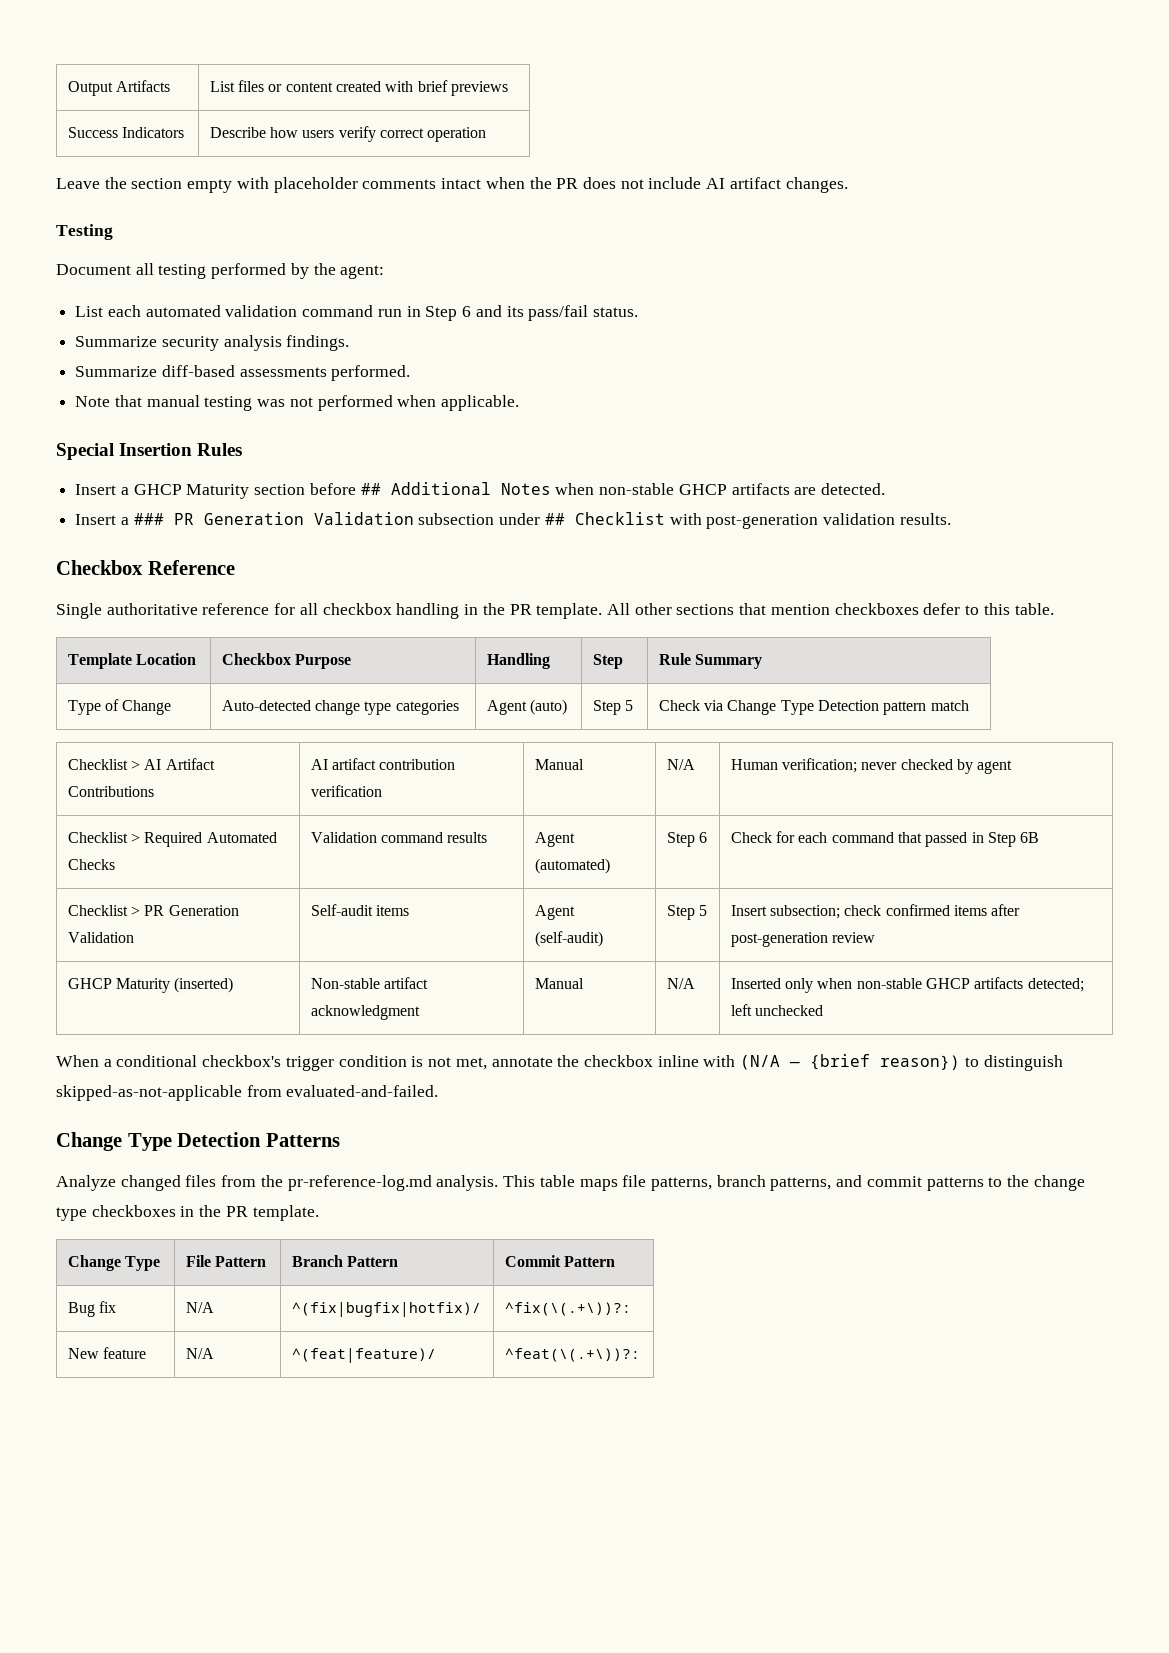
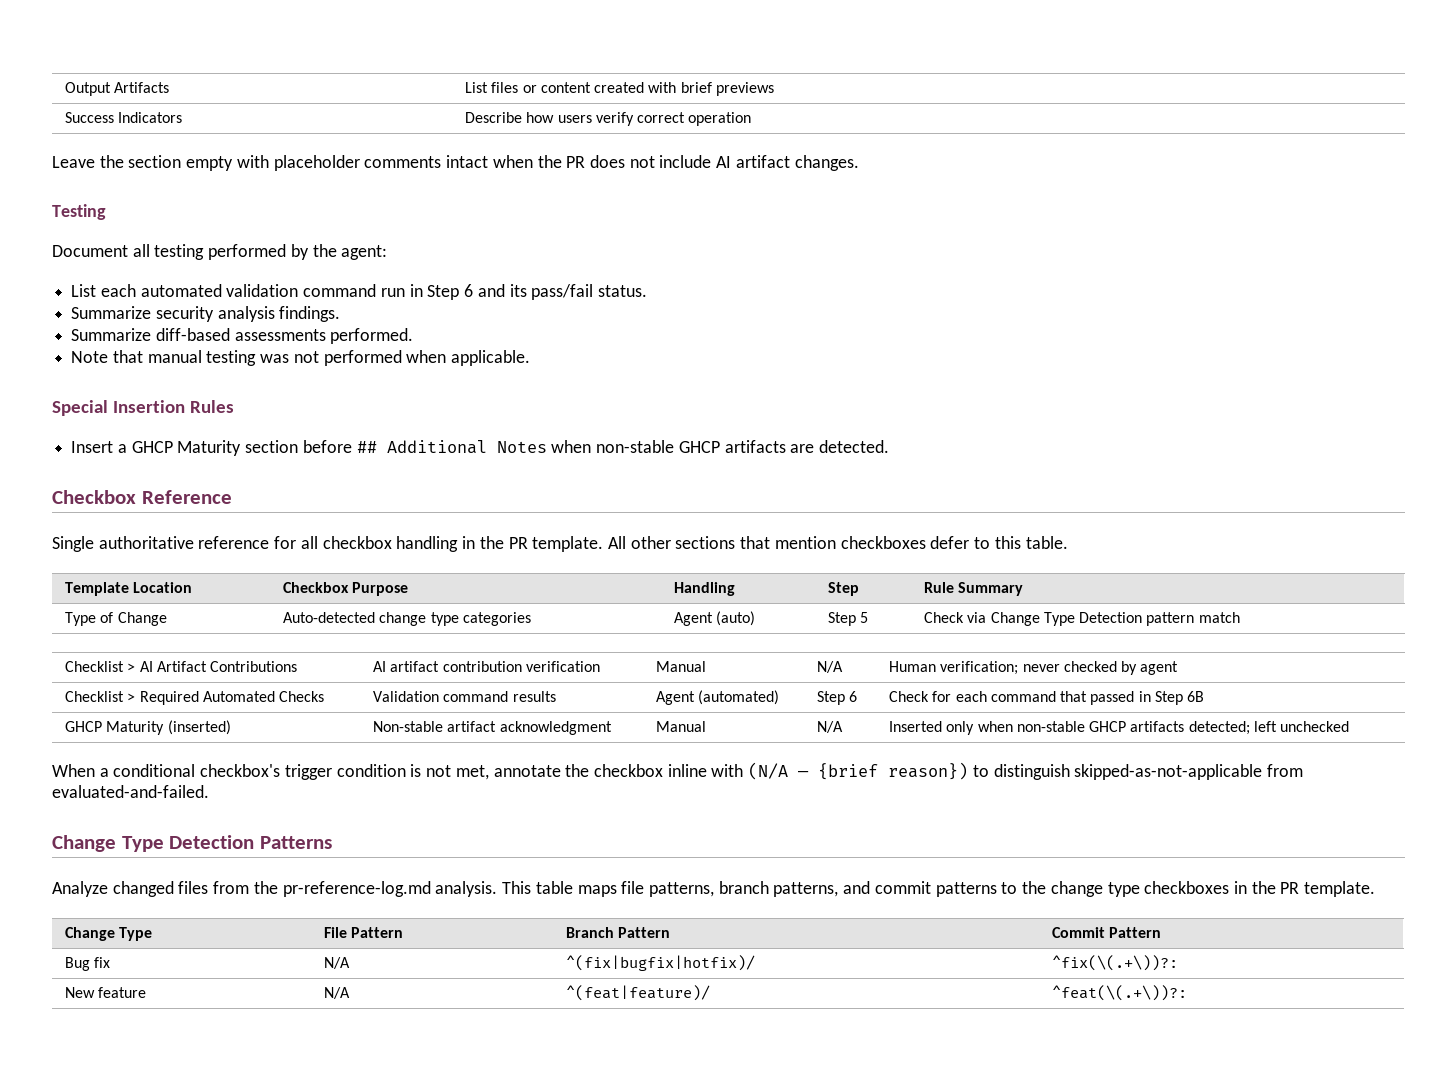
- Insert a ### PR Generation Validation subsection under ## Checklist with post-generation validation results.
- Checklist > PR Generation Validation | Self-audit items | Agent (self-audit) | Step 5 | Insert subsection; check confirmed items after post-generation review

